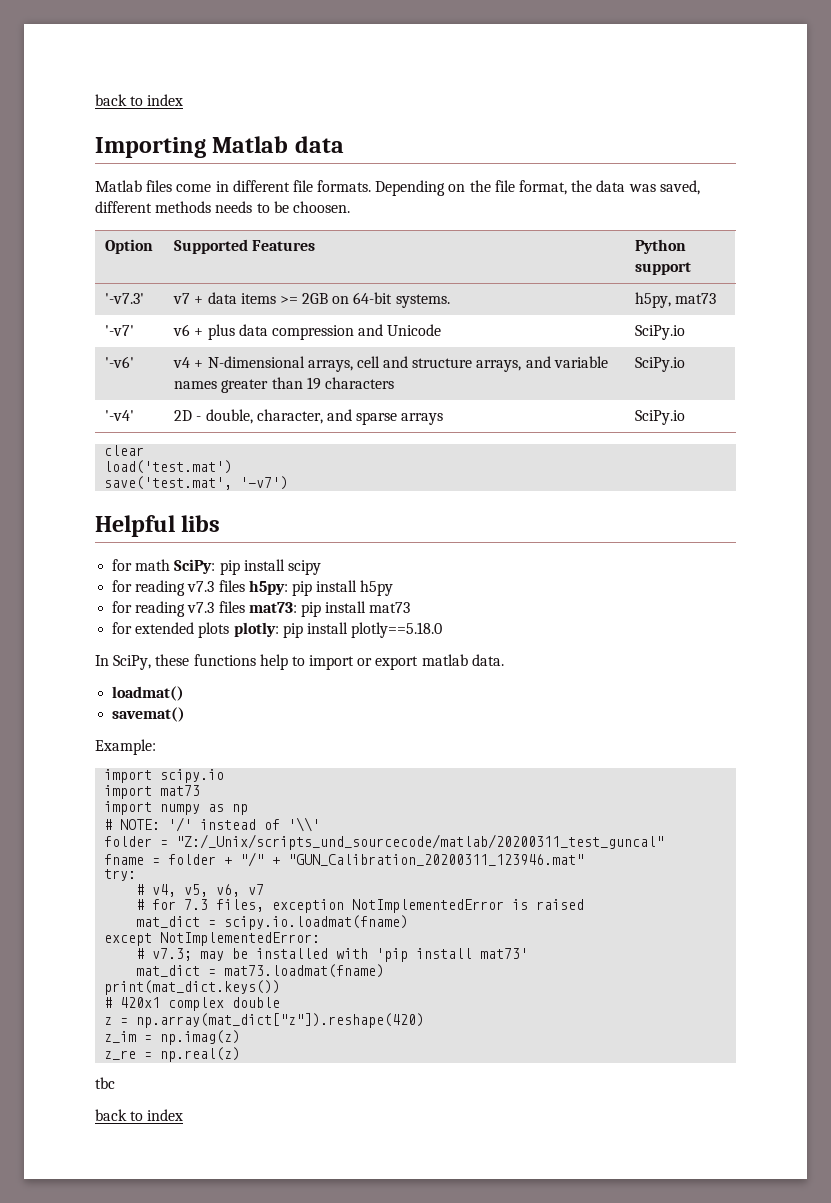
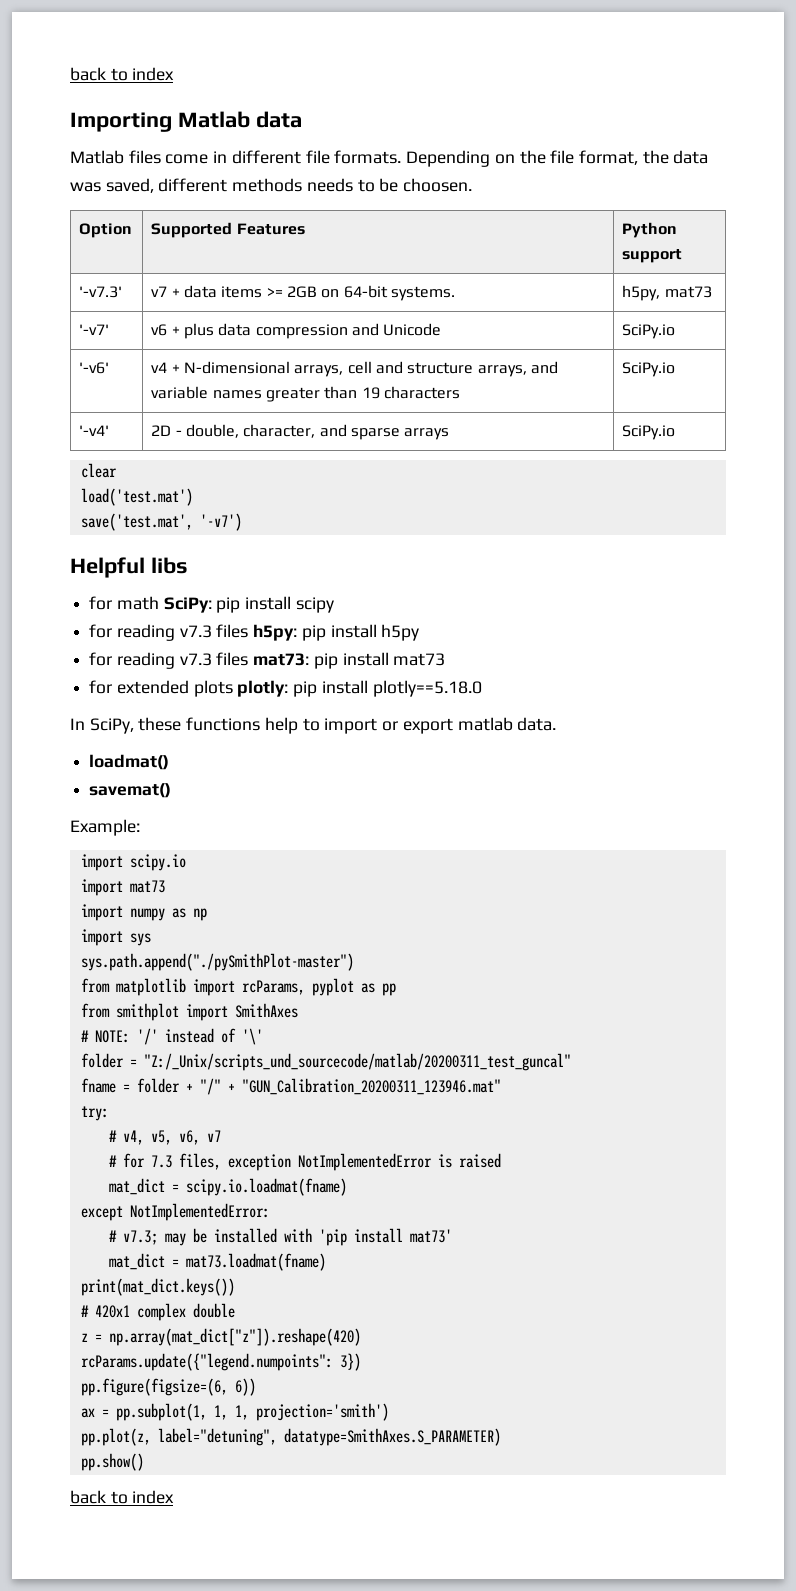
+ import sys
+ sys.path.append("./pySmithPlot-master")
+ from matplotlib import rcParams, pyplot as pp
+ from smithplot import SmithAxes
- # NOTE: '/' instead of '\\'
+ # NOTE: '/' instead of '\'
- z_im = np.imag(z)
- z_re = np.real(z)
- tbc
+ rcParams.update({"legend.numpoints": 3})
+ pp.figure(figsize=(6, 6))
+ ax = pp.subplot(1, 1, 1, projection='smith')
+ pp.plot(z, label="detuning", datatype=SmithAxes.S_PARAMETER)
+ pp.show()

